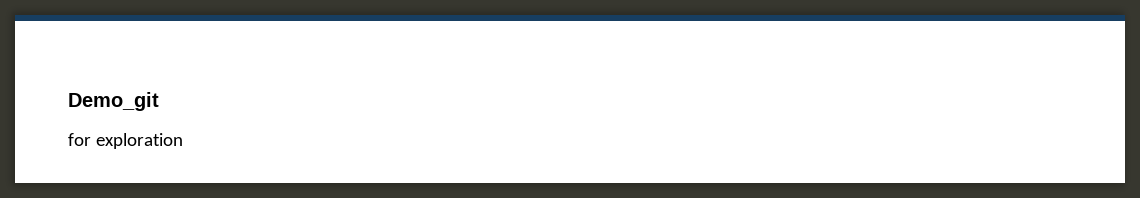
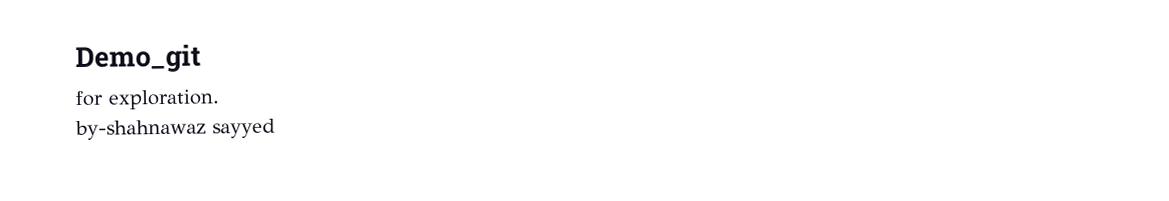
- for exploration
+ for exploration.
+ by-shahnawaz sayyed

